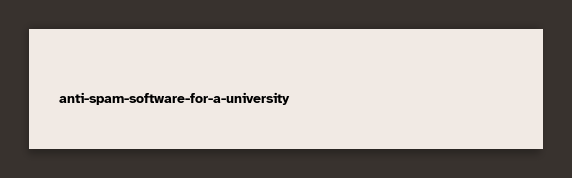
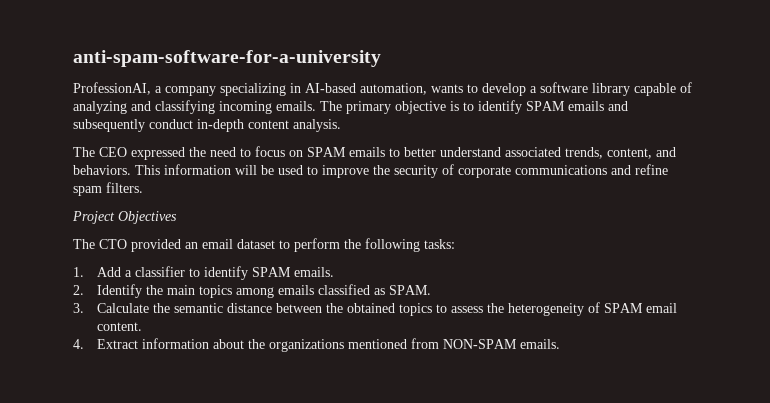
+ ProfessionAI, a company specializing in AI-based automation, wants to develop a software library capable of analyzing and classifying incoming emails. The primary objective is to identify SPAM emails and subsequently conduct in-depth content analysis.
+ The CEO expressed the need to focus on SPAM emails to better understand associated trends, content, and behaviors. This information will be used to improve the security of corporate communications and refine spam filters.
+ Project Objectives
+ The CTO provided an email dataset to perform the following tasks:
+ 1. Add a classifier to identify SPAM emails.
+ 2. Identify the main topics among emails classified as SPAM.
+ 3. Calculate the semantic distance between the obtained topics to assess the heterogeneity of SPAM email content.
+ 4. Extract information about the organizations mentioned from NON-SPAM emails.

